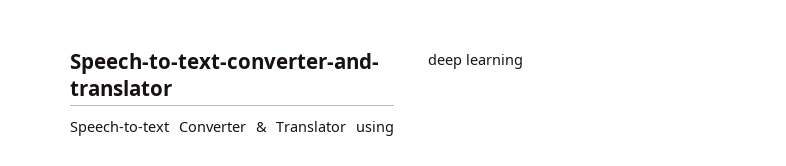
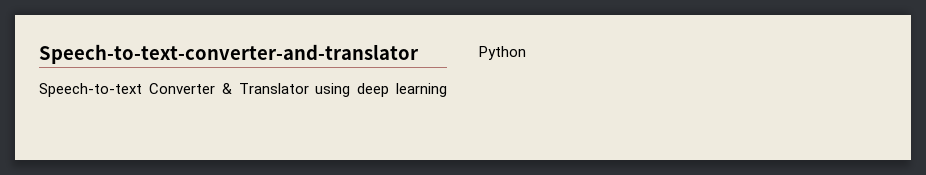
- Speech-to-text Converter & Translator using deep learning
+ Speech-to-text Converter & Translator using deep learning Python

